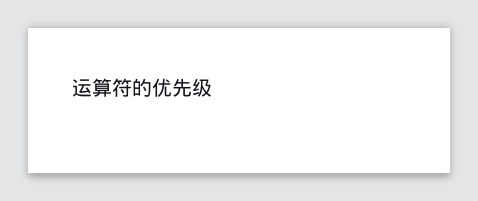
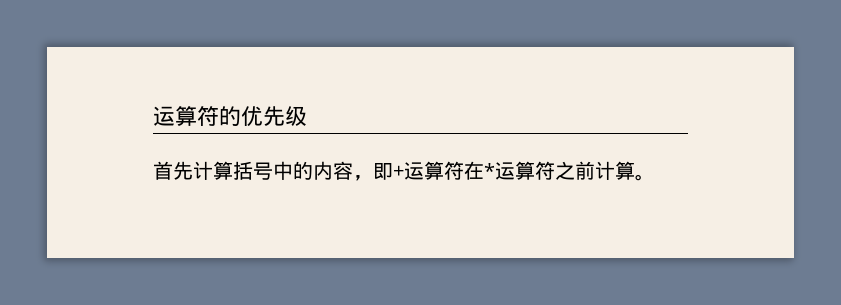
+ 首先计算括号中的内容，即+运算符在*运算符之前计算。

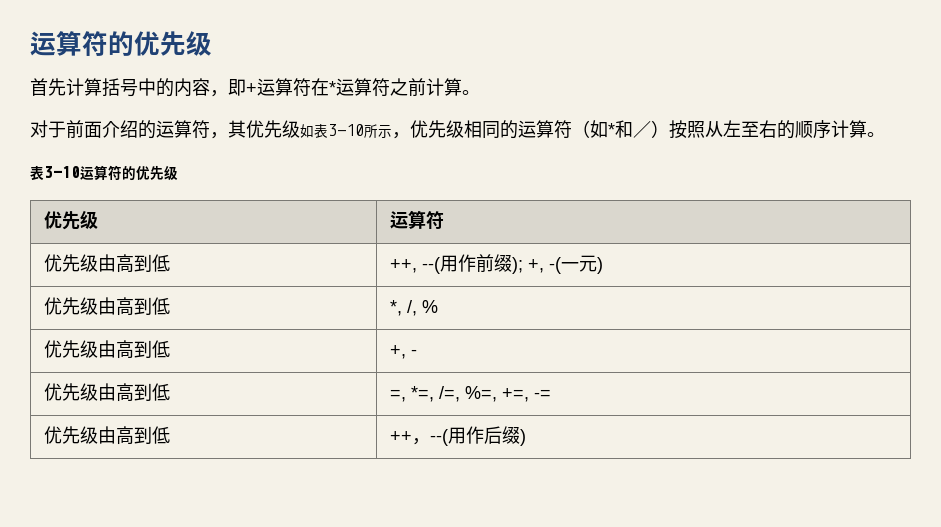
+ 对于前面介绍的运算符，其优先级如表3-10所示，优先级相同的运算符（如*和／）按照从左至右的顺序计算。
+ 表3-10运算符的优先级
+ 优先级 | 运算符
+ 优先级由高到低 | ++, --(用作前缀); +, -(一元)
+ 优先级由高到低 | *, /, %
+ 优先级由高到低 | +, -
+ 优先级由高到低 | =, *=, /=, %=, +=, -=
+ 优先级由高到低 | ++，--(用作后缀)

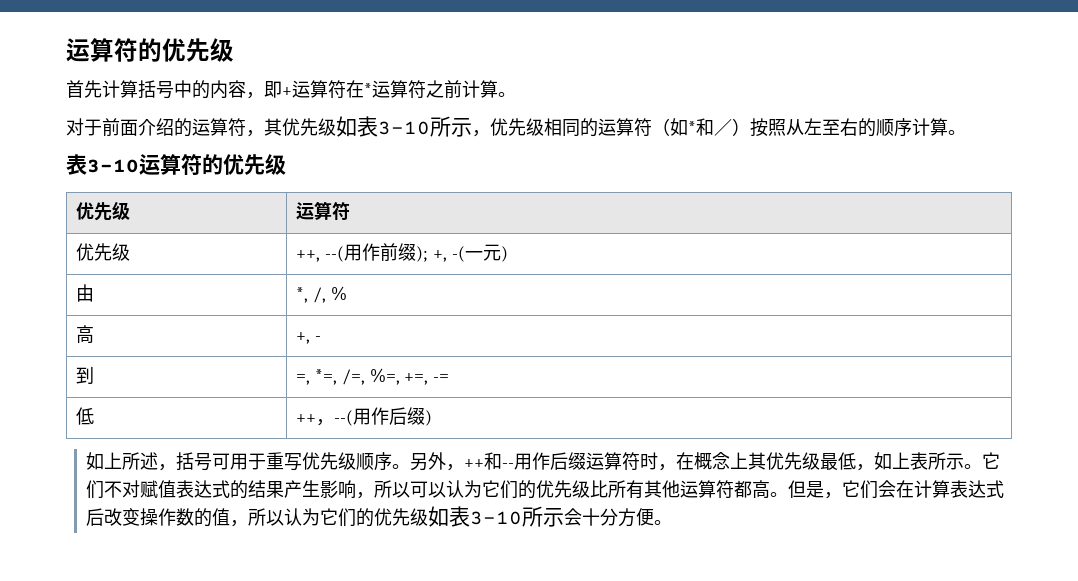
- 优先级由高到低 | ++, --(用作前缀); +, -(一元)
+ 优先级 | ++, --(用作前缀); +, -(一元)
- 优先级由高到低 | *, /, %
+ 由 | *, /, %
- 优先级由高到低 | +, -
+ 高 | +, -
- 优先级由高到低 | =, *=, /=, %=, +=, -=
+ 到 | =, *=, /=, %=, +=, -=
- 优先级由高到低 | ++，--(用作后缀)
+ 低 | ++，--(用作后缀)
+ 如上所述，括号可用于重写优先级顺序。另外，++和--用作后缀运算符时，在概念上其优先级最低，如上表所示。它们不对赋值表达式的结果产生影响，所以可以认为它们的优先级比所有其他运算符都高。但是，它们会在计算表达式后改变操作数的值，所以认为它们的优先级如表3-10所示会十分方便。

